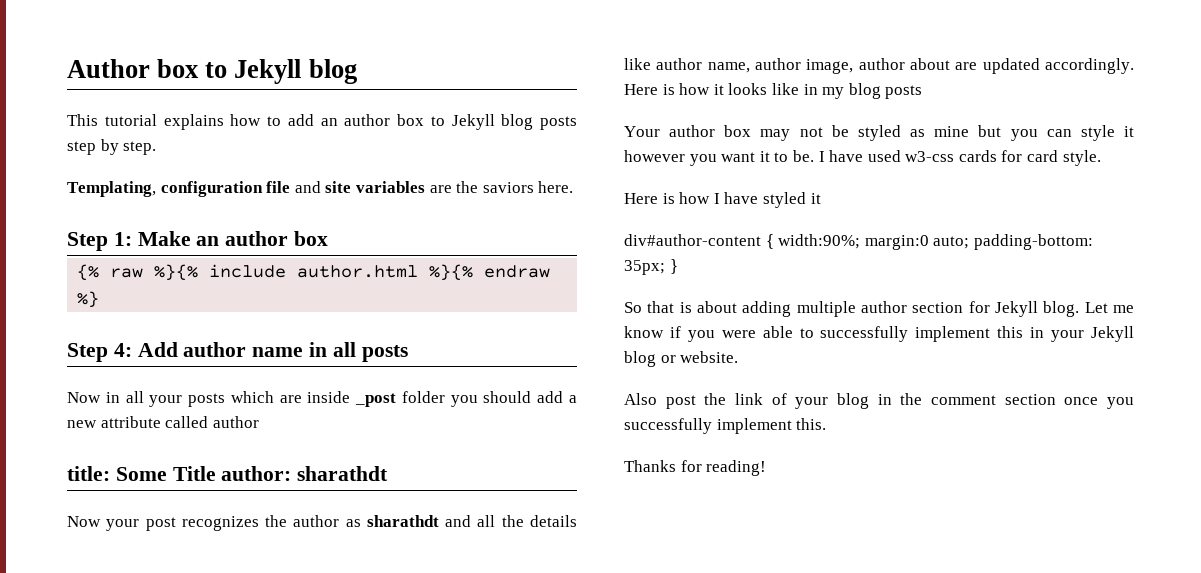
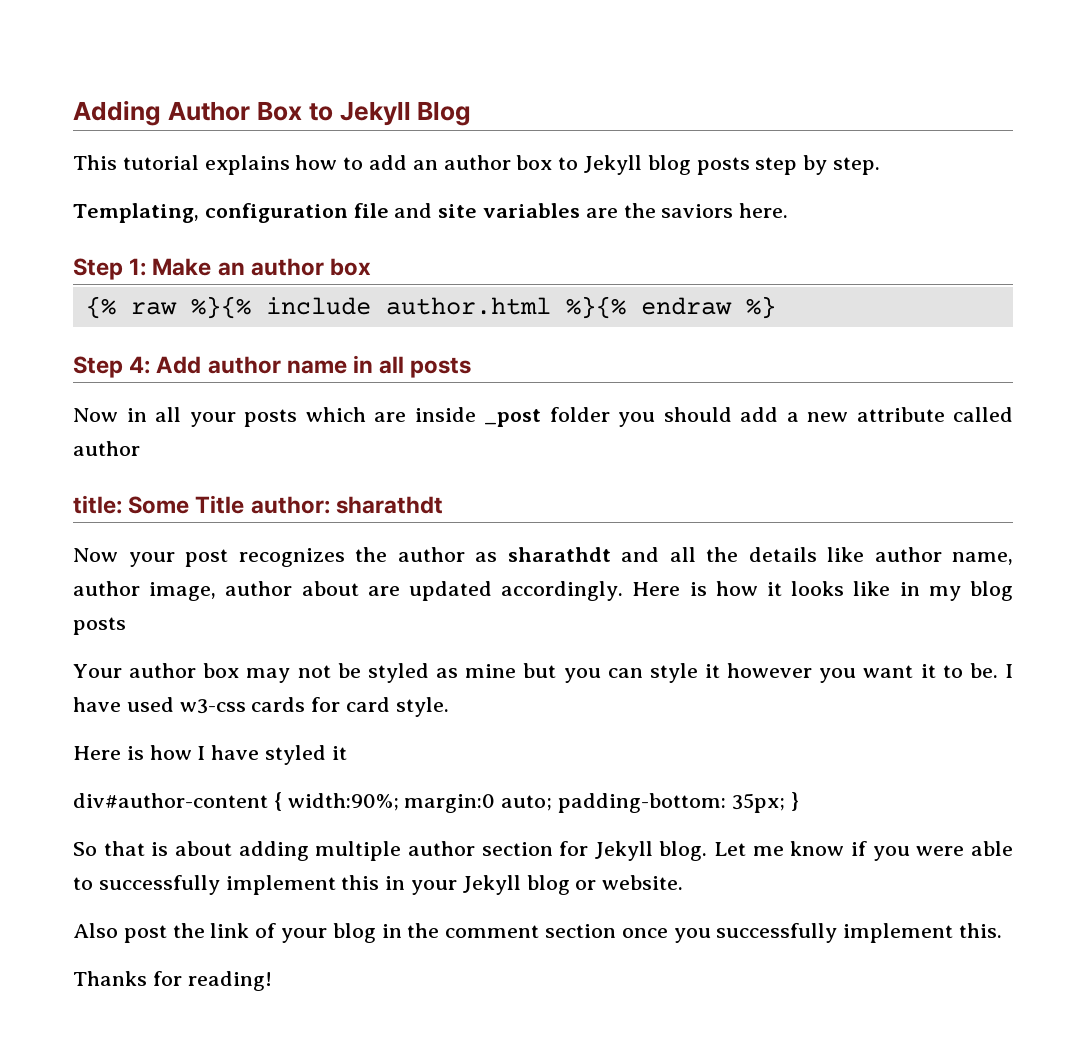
- Author box to Jekyll blog
+ Adding Author Box to Jekyll Blog

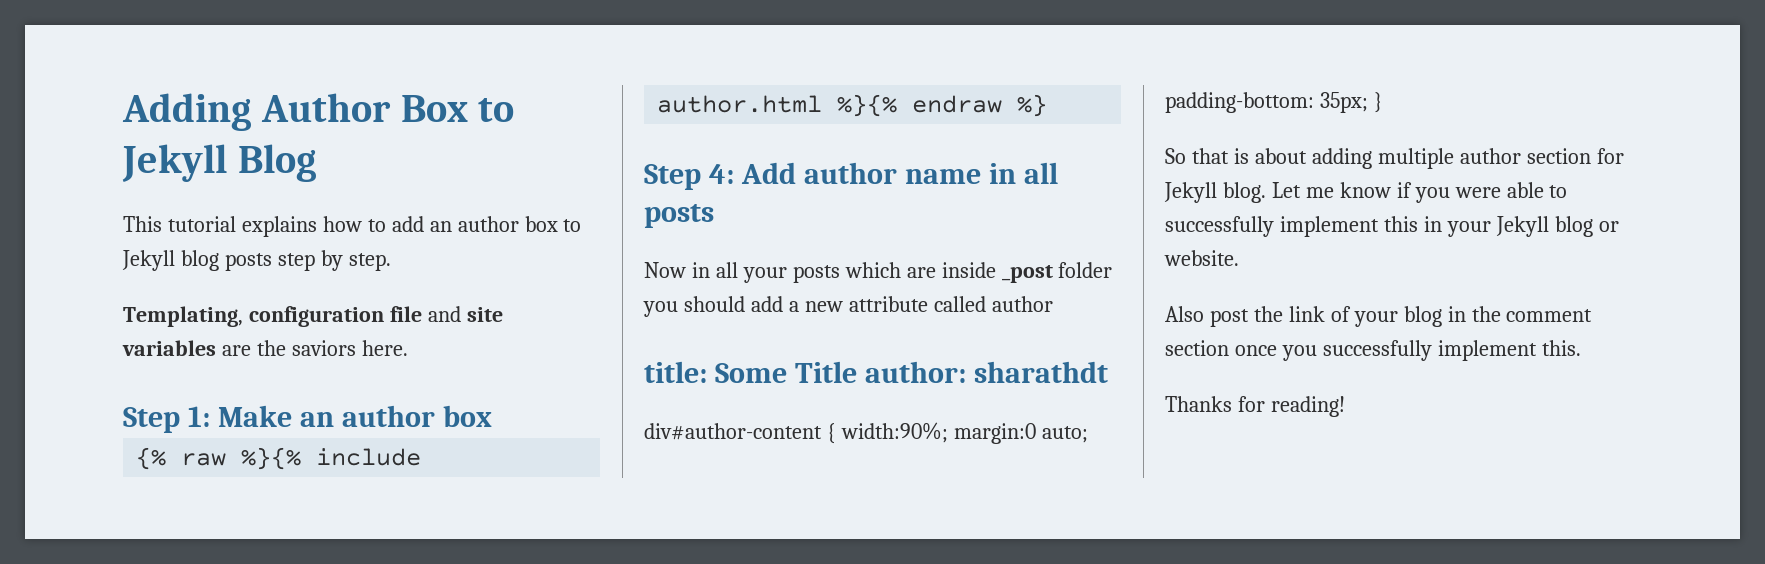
- Now your post recognizes the author as sharathdt and all the details like author name, author image, author about are updated accordingly. Here is how it looks like in my blog posts
- Your author box may not be styled as mine but you can style it however you want it to be. I have used w3-css cards for card style.
- Here is how I have styled it

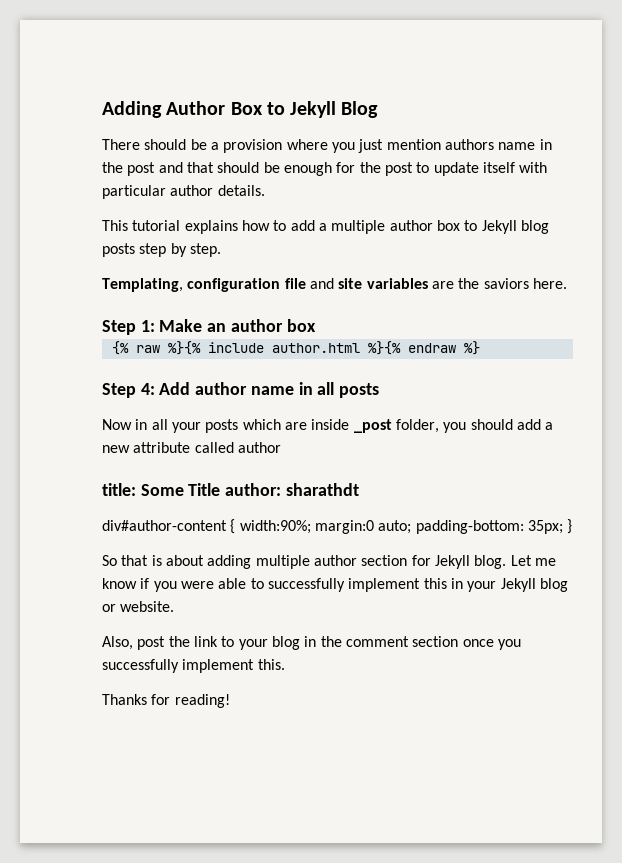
+ There should be a provision where you just mention authors name in the post and that should be enough for the post to update itself with particular author details.
- This tutorial explains how to add an author box to Jekyll blog posts step by step.
+ This tutorial explains how to add a multiple author box to Jekyll blog posts step by step.
- Now in all your posts which are inside _post folder you should add a new attribute called author
+ Now in all your posts which are inside _post folder, you should add a new attribute called author
- Also post the link of your blog in the comment section once you successfully implement this.
+ Also, post the link to your blog in the comment section once you successfully implement this.

